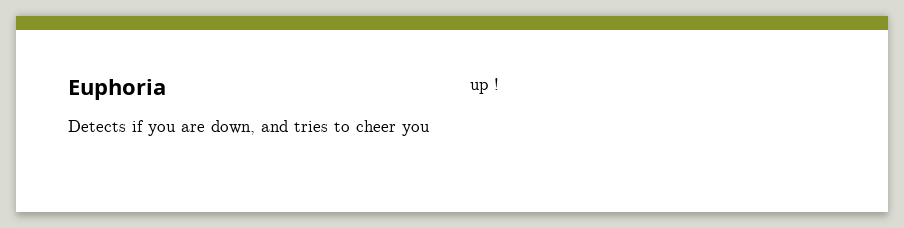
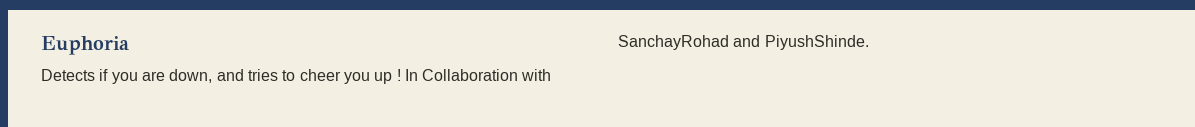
+ In Collaboration with SanchayRohad and PiyushShinde.

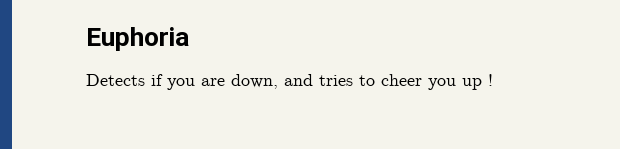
- In Collaboration with SanchayRohad and PiyushShinde.

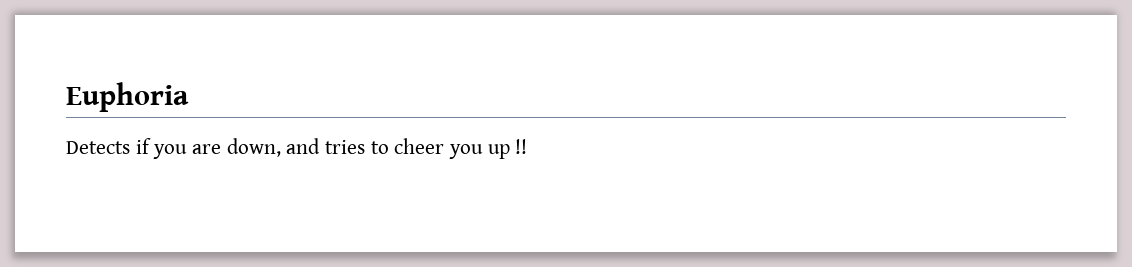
- Detects if you are down, and tries to cheer you up !
+ Detects if you are down, and tries to cheer you up !!

